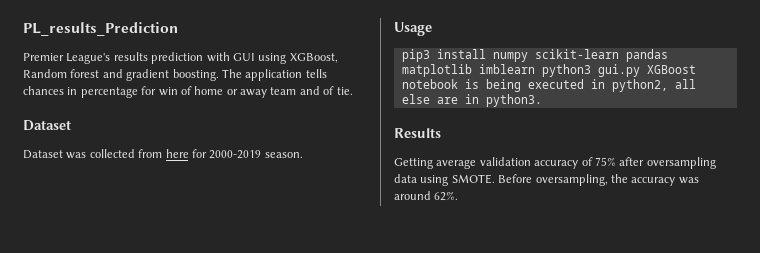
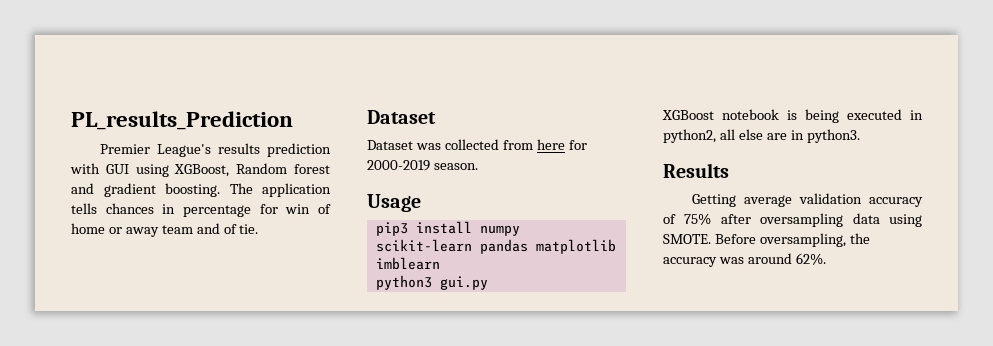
- pip3 install numpy scikit-learn pandas matplotlib imblearn python3 gui.py XGBoost notebook is being executed in python2, all else are in python3.
+ pip3 install numpy scikit-learn pandas matplotlib imblearn
+ python3 gui.py
+ XGBoost notebook is being executed in python2, all else are in python3.

